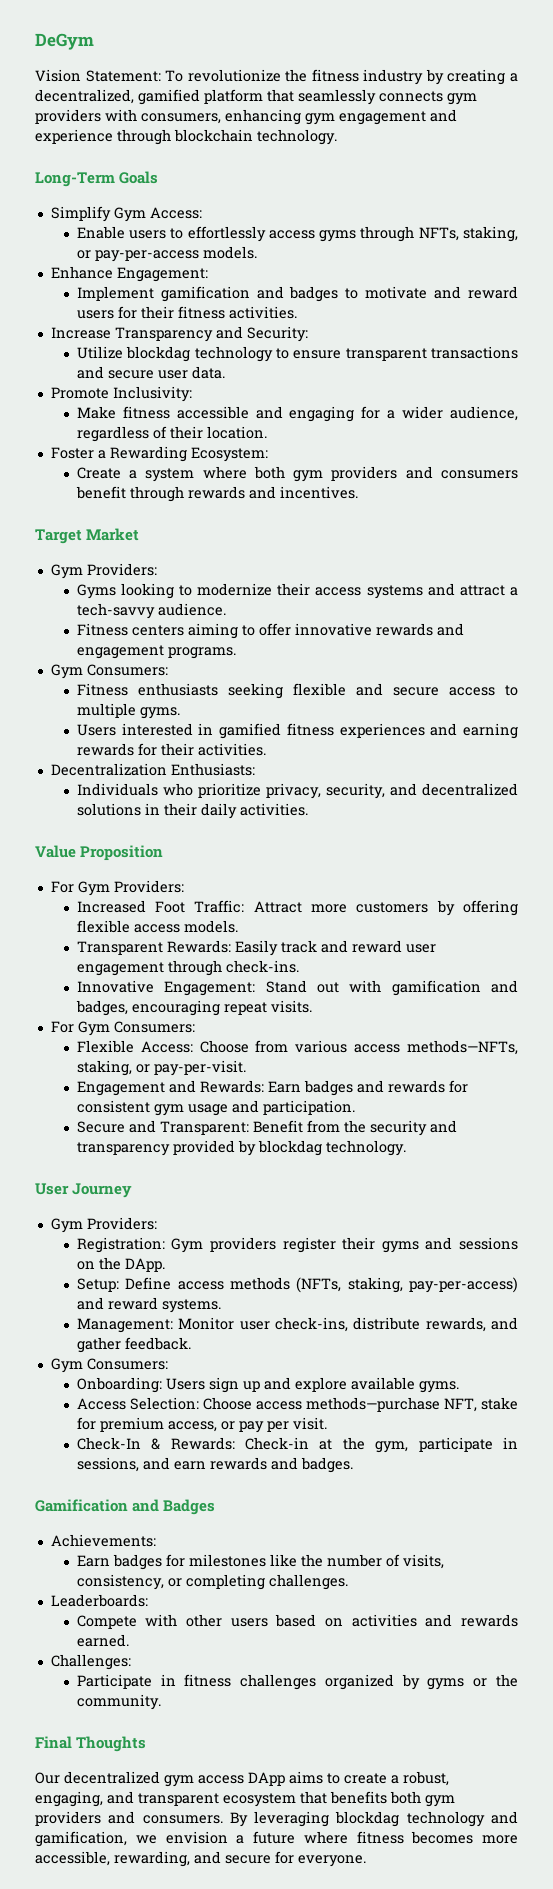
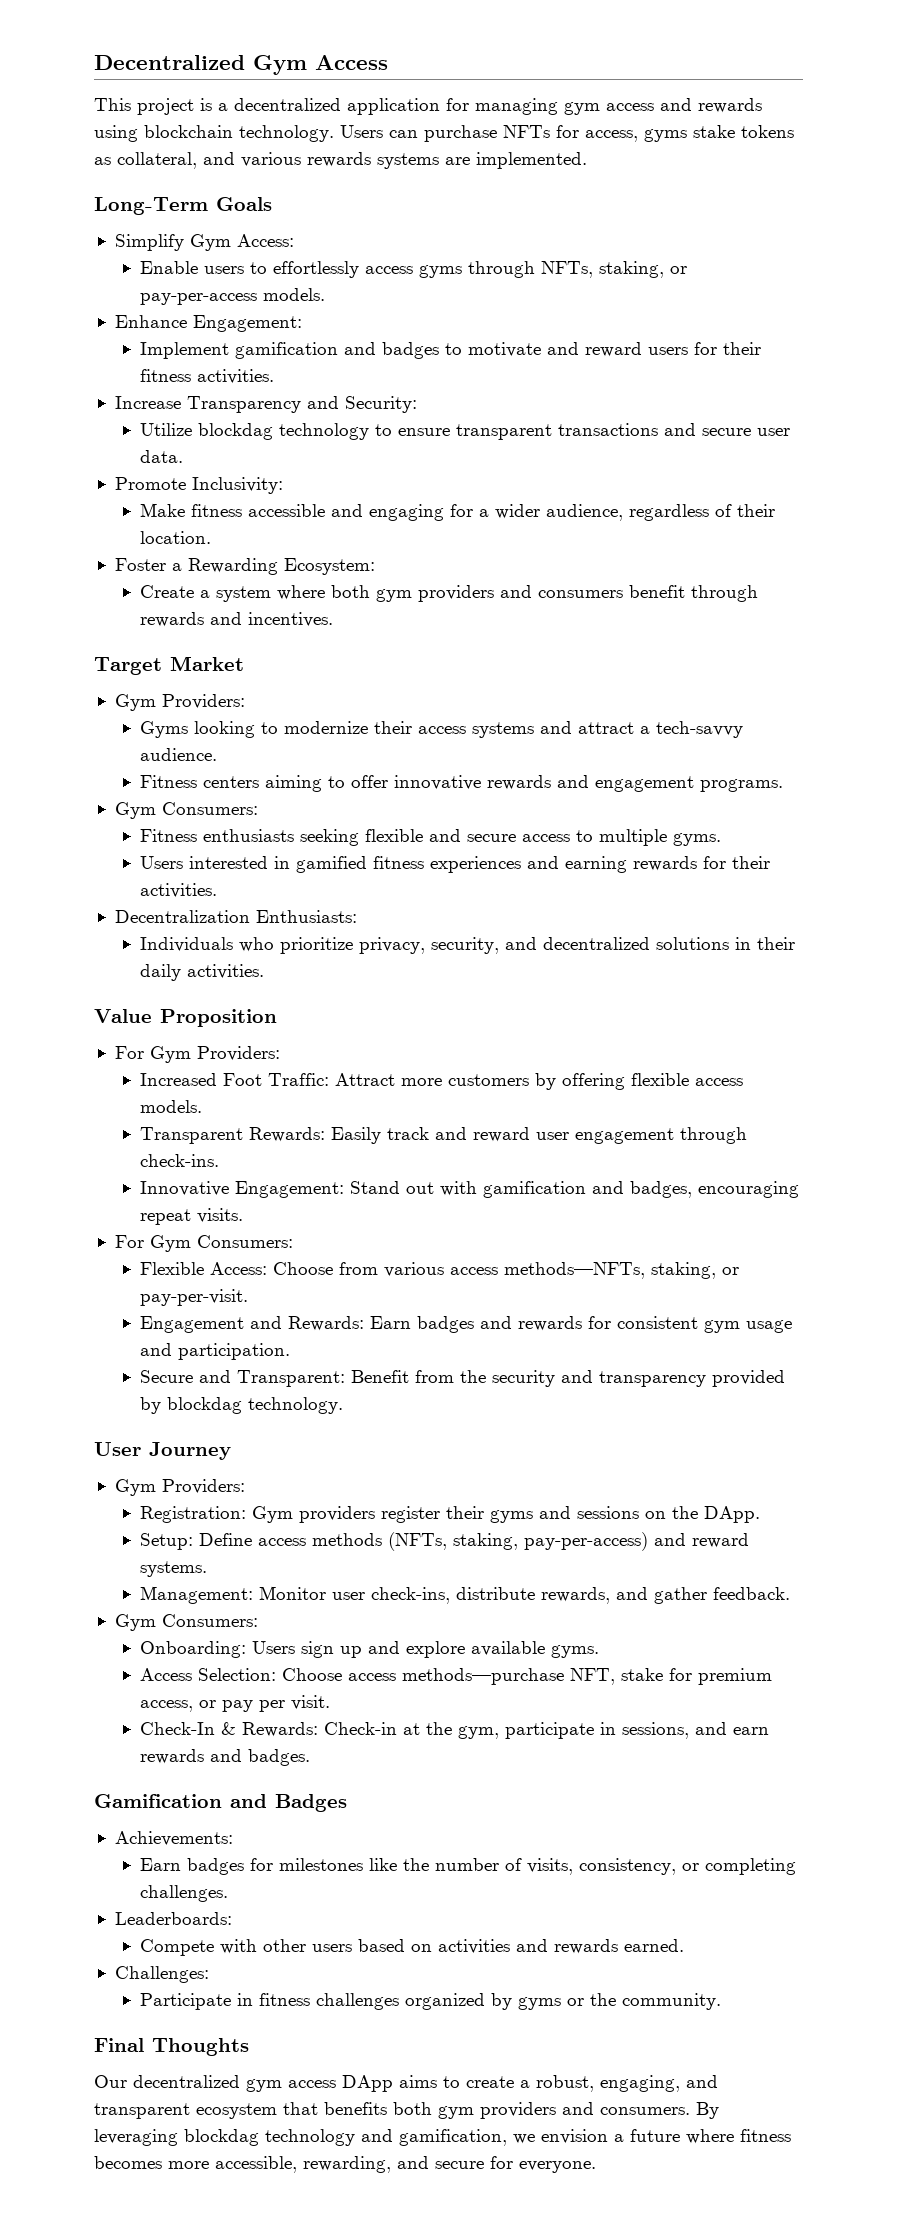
- DeGym
- Vision Statement: To revolutionize the fitness industry by creating a decentralized, gamified platform that seamlessly connects gym providers with consumers, enhancing gym engagement and experience through blockchain technology.
+ Decentralized Gym Access
+ This project is a decentralized application for managing gym access and rewards using blockchain technology. Users can purchase NFTs for access, gyms stake tokens as collateral, and various rewards systems are implemented.

